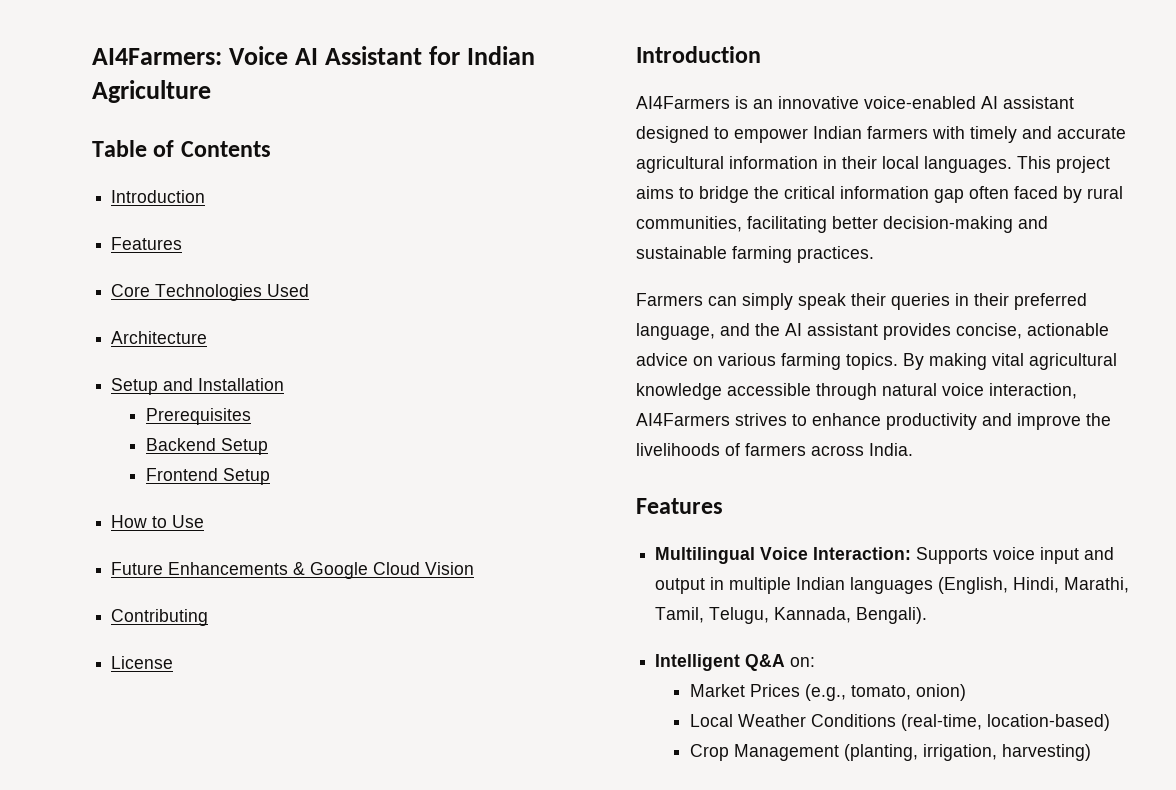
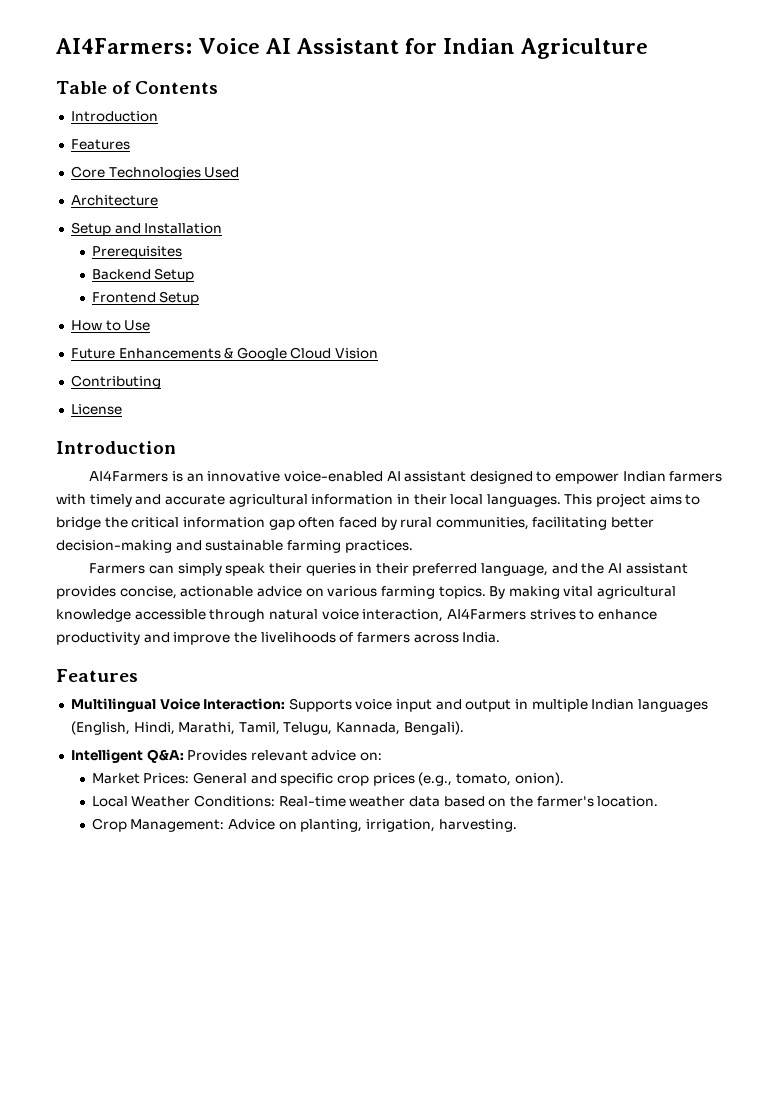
- Intelligent Q&A on:
- Market Prices (e.g., tomato, onion)
+ Intelligent Q&A: Provides relevant advice on:
+ Market Prices: General and specific crop prices (e.g., tomato, onion).
- Local Weather Conditions (real-time, location-based)
- Crop Management (planting, irrigation, harvesting)
+ Local Weather Conditions: Real-time weather data based on the farmer's location.
+ Crop Management: Advice on planting, irrigation, harvesting.

